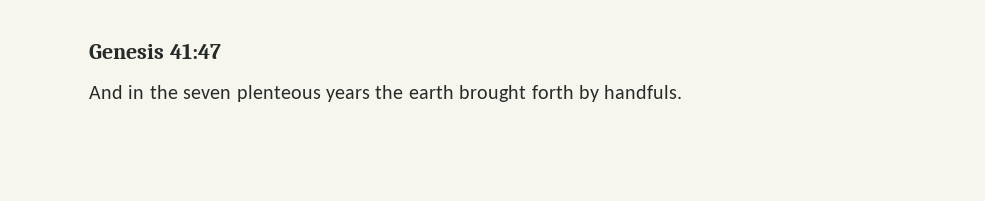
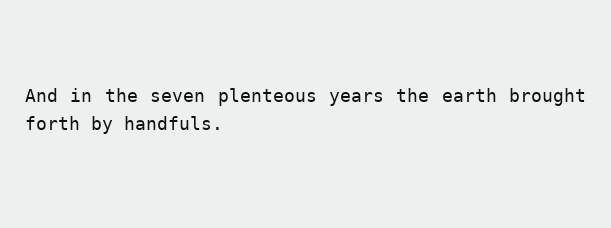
- Genesis 41:47

